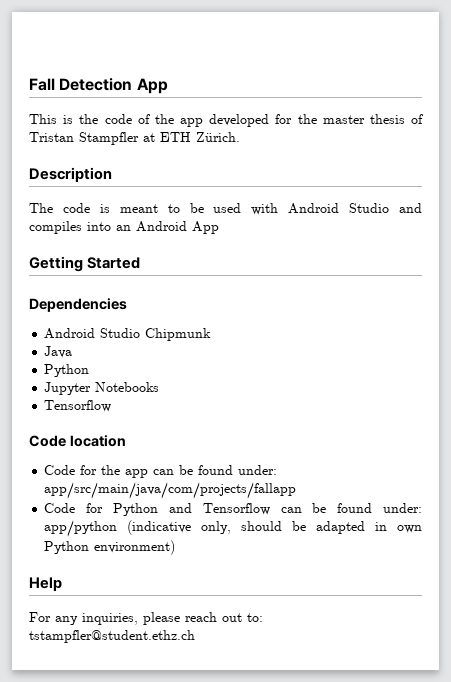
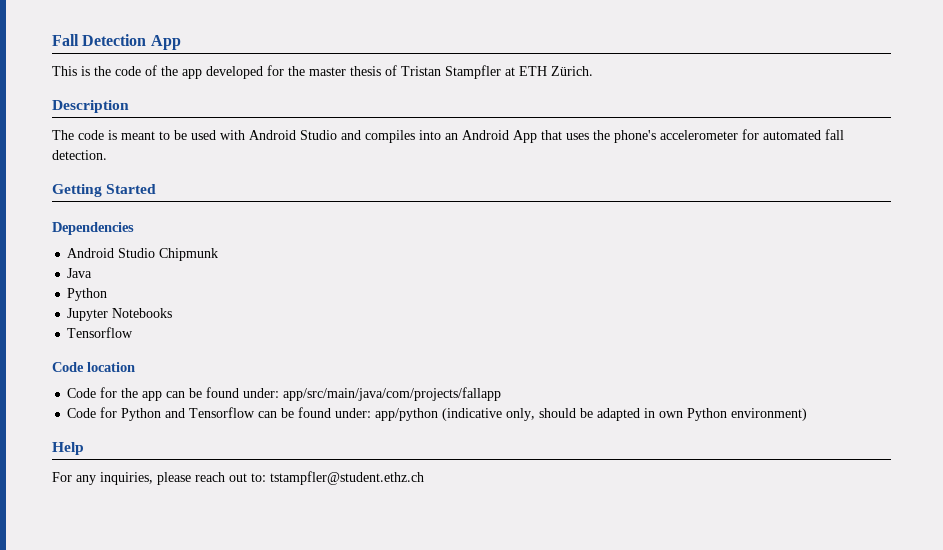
- The code is meant to be used with Android Studio and compiles into an Android App
+ The code is meant to be used with Android Studio and compiles into an Android App that uses the phone's accelerometer for automated fall detection.

